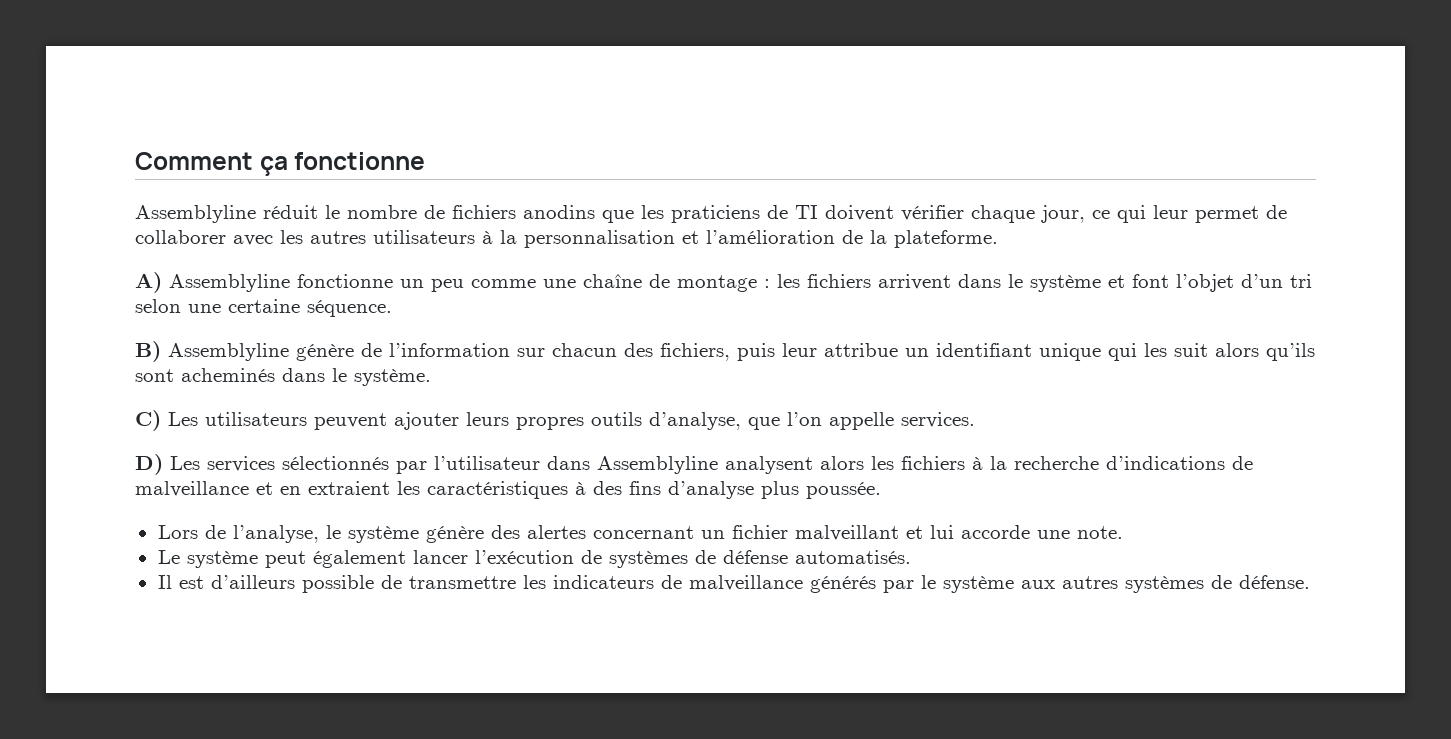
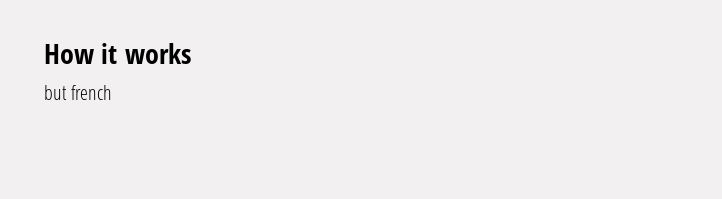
- Comment ça fonctionne
- Assemblyline réduit le nombre de fichiers anodins que les praticiens de TI doivent vérifier chaque jour, ce qui leur permet de collaborer avec les autres utilisateurs à la personnalisation et l’amélioration de la plateforme.
- A) Assemblyline fonctionne un peu comme une chaîne de montage : les fichiers arrivent dans le système et font l’objet d’un tri selon une certaine séquence.
- B) Assemblyline génère de l’information sur chacun des fichiers, puis leur attribue un identifiant unique qui les suit alors qu’ils sont acheminés dans le système.
- C) Les utilisateurs peuvent ajouter leurs propres outils d’analyse, que l’on appelle services.
- D) Les services sélectionnés par l’utilisateur dans Assemblyline analysent alors les fichiers à la recherche d’indications de malveillance et en extraient les caractéristiques à des fins d’analyse plus poussée.
- Lors de l’analyse, le système génère des alertes concernant un fichier malveillant et lui accorde une note.
- Le système peut également lancer l’exécution de systèmes de défense automatisés.
- Il est d’ailleurs possible de transmettre les indicateurs de malveillance générés par le système aux autres systèmes de défense.
+ How it works
+ but french

